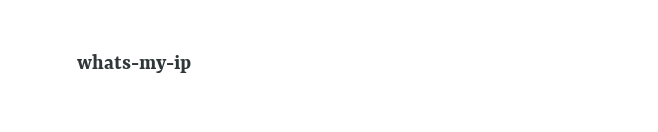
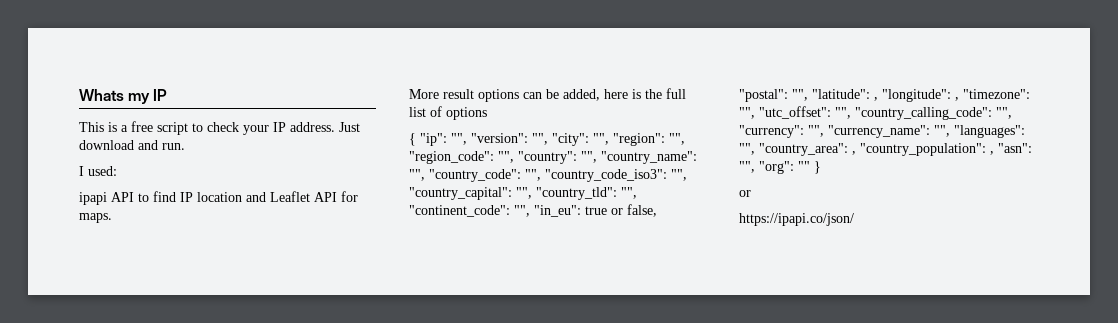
- whats-my-ip
+ Whats my IP
+ This is a free script to check your IP address. Just download and run.
+ I used:
+ ipapi API to find IP location and Leaflet API for maps.
+ More result options can be added, here is the full list of options
+ { "ip": "", "version": "", "city": "", "region": "", "region_code": "", "country": "", "country_name": "", "country_code": "", "country_code_iso3": "", "country_capital": "", "country_tld": "", "continent_code": "", "in_eu": true or false, "postal": "", "latitude": , "longitude": , "timezone": "", "utc_offset": "", "country_calling_code": "", "currency": "", "currency_name": "", "languages": "", "country_area": , "country_population": , "asn": "", "org": "" }
+ or
+ https://ipapi.co/json/

